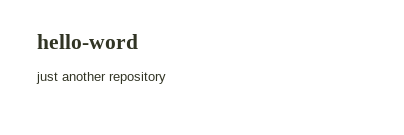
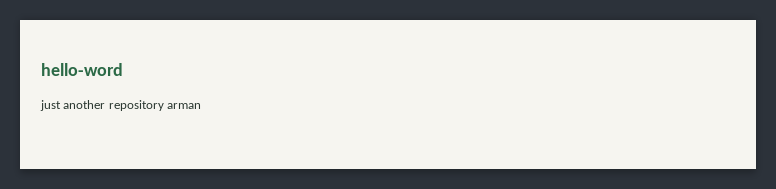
- just another repository
+ just another repository arman

